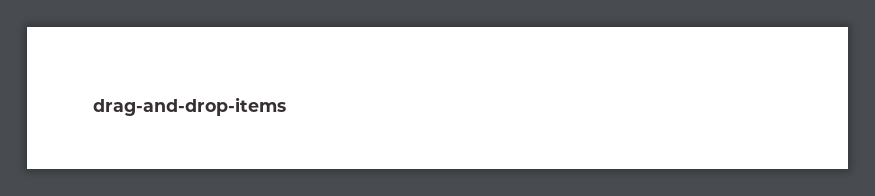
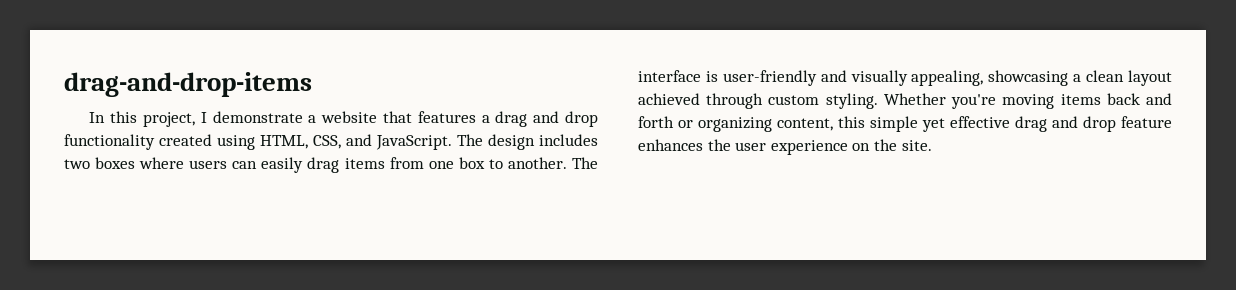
+ In this project, I demonstrate a website that features a drag and drop functionality created using HTML, CSS, and JavaScript. The design includes two boxes where users can easily drag items from one box to another. The interface is user-friendly and visually appealing, showcasing a clean layout achieved through custom styling. Whether you're moving items back and forth or organizing content, this simple yet effective drag and drop feature enhances the user experience on the site.

